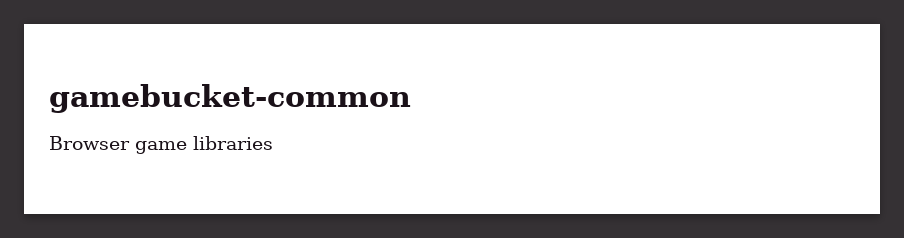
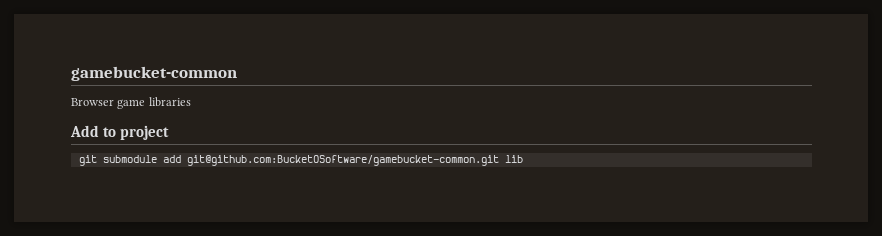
+ Add to project
+ git submodule add git@github.com:BucketOSoftware/gamebucket-common.git lib

